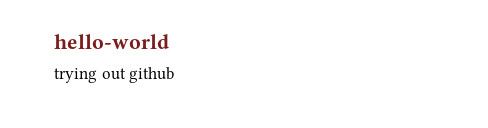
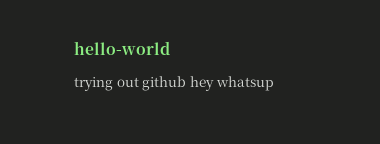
- trying out github
+ trying out github hey whatsup

